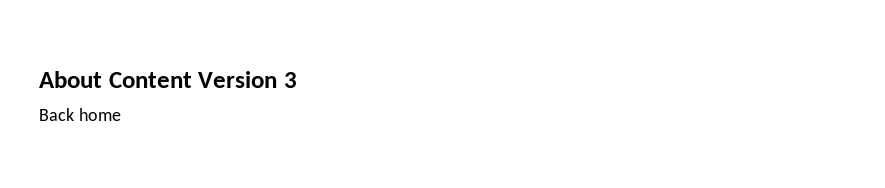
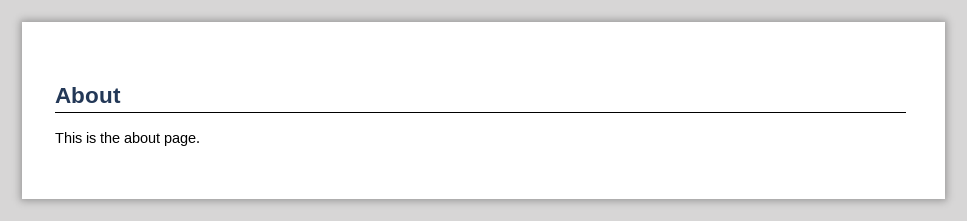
- About Content Version 3
- Back home
+ About
+ This is the about page.

